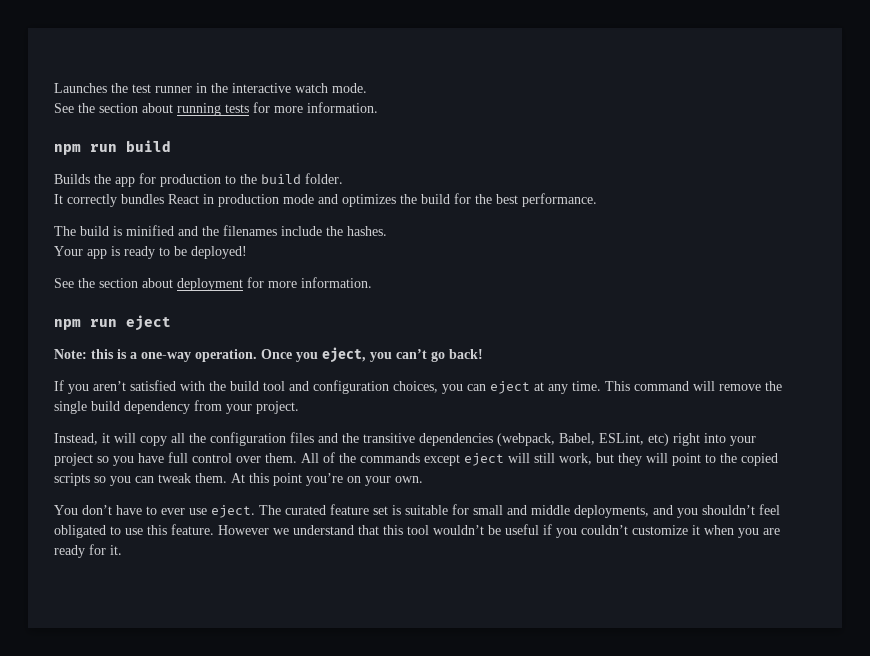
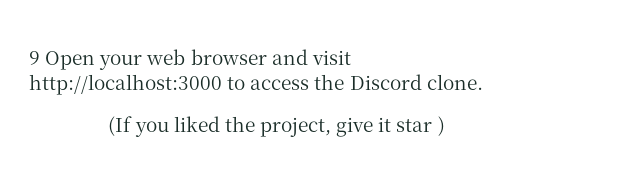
- Launches the test runner in the interactive watch mode.
- See the section about running tests for more information.
- npm run build
- Builds the app for production to the build folder.
- It correctly bundles React in production mode and optimizes the build for the best performance.
- The build is minified and the filenames include the hashes.
- Your app is ready to be deployed!
- See the section about deployment for more information.
- npm run eject
- Note: this is a one-way operation. Once you eject, you can’t go back!
- If you aren’t satisfied with the build tool and configuration choices, you can eject at any time. This command will remove the single build dependency from your project.
- Instead, it will copy all the configuration files and the transitive dependencies (webpack, Babel, ESLint, etc) right into your project so you have full control over them. All of the commands except eject will still work, but they will point to the copied scripts so you can tweak them. At this point you’re on your own.
- You don’t have to ever use eject. The curated feature set is suitable for small and middle deployments, and you shouldn’t feel obligated to use this feature. However we understand that this tool wouldn’t be useful if you couldn’t customize it when you are ready for it.
+ 9 Open your web browser and visit http://localhost:3000 to access the Discord clone.
+ (If you liked the project, give it star )

